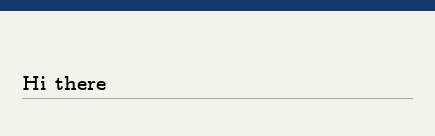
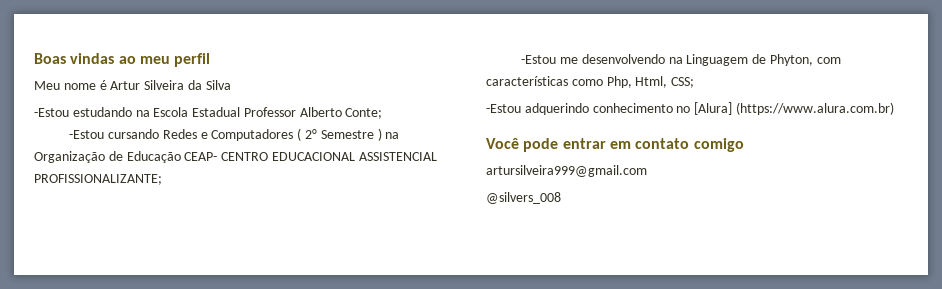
- Hi there
+ Boas vindas ao meu perfil
+ Meu nome é Artur Silveira da Silva
+ -Estou estudando na Escola Estadual Professor Alberto Conte;
+ -Estou cursando Redes e Computadores ( 2° Semestre ) na Organização de Educação CEAP- CENTRO EDUCACIONAL ASSISTENCIAL PROFISSIONALIZANTE;
+ -Estou me desenvolvendo na Linguagem de Phyton, com características como Php, Html, CSS;
+ -Estou adquerindo conhecimento no [Alura] (https://www.alura.com.br)
+ Você pode entrar em contato comigo
+ artursilveira999@gmail.com
+ @silvers_008

